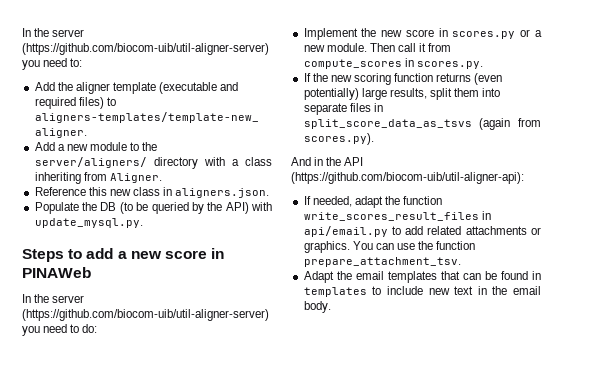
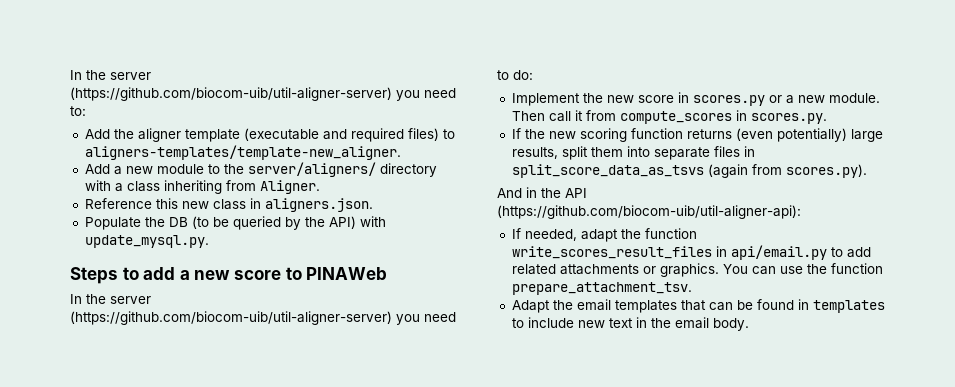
- Steps to add a new score in PINAWeb
+ Steps to add a new score to PINAWeb

